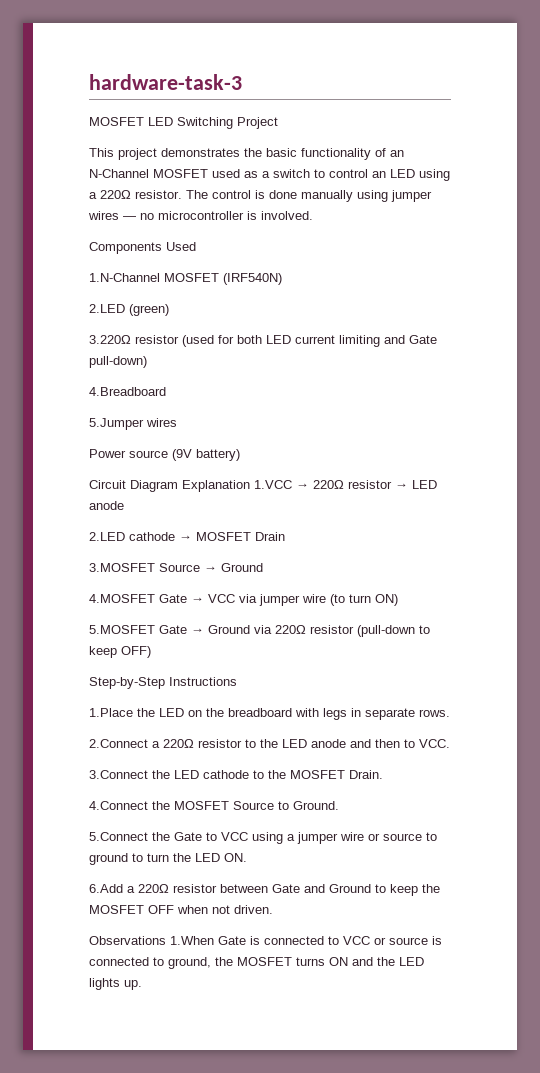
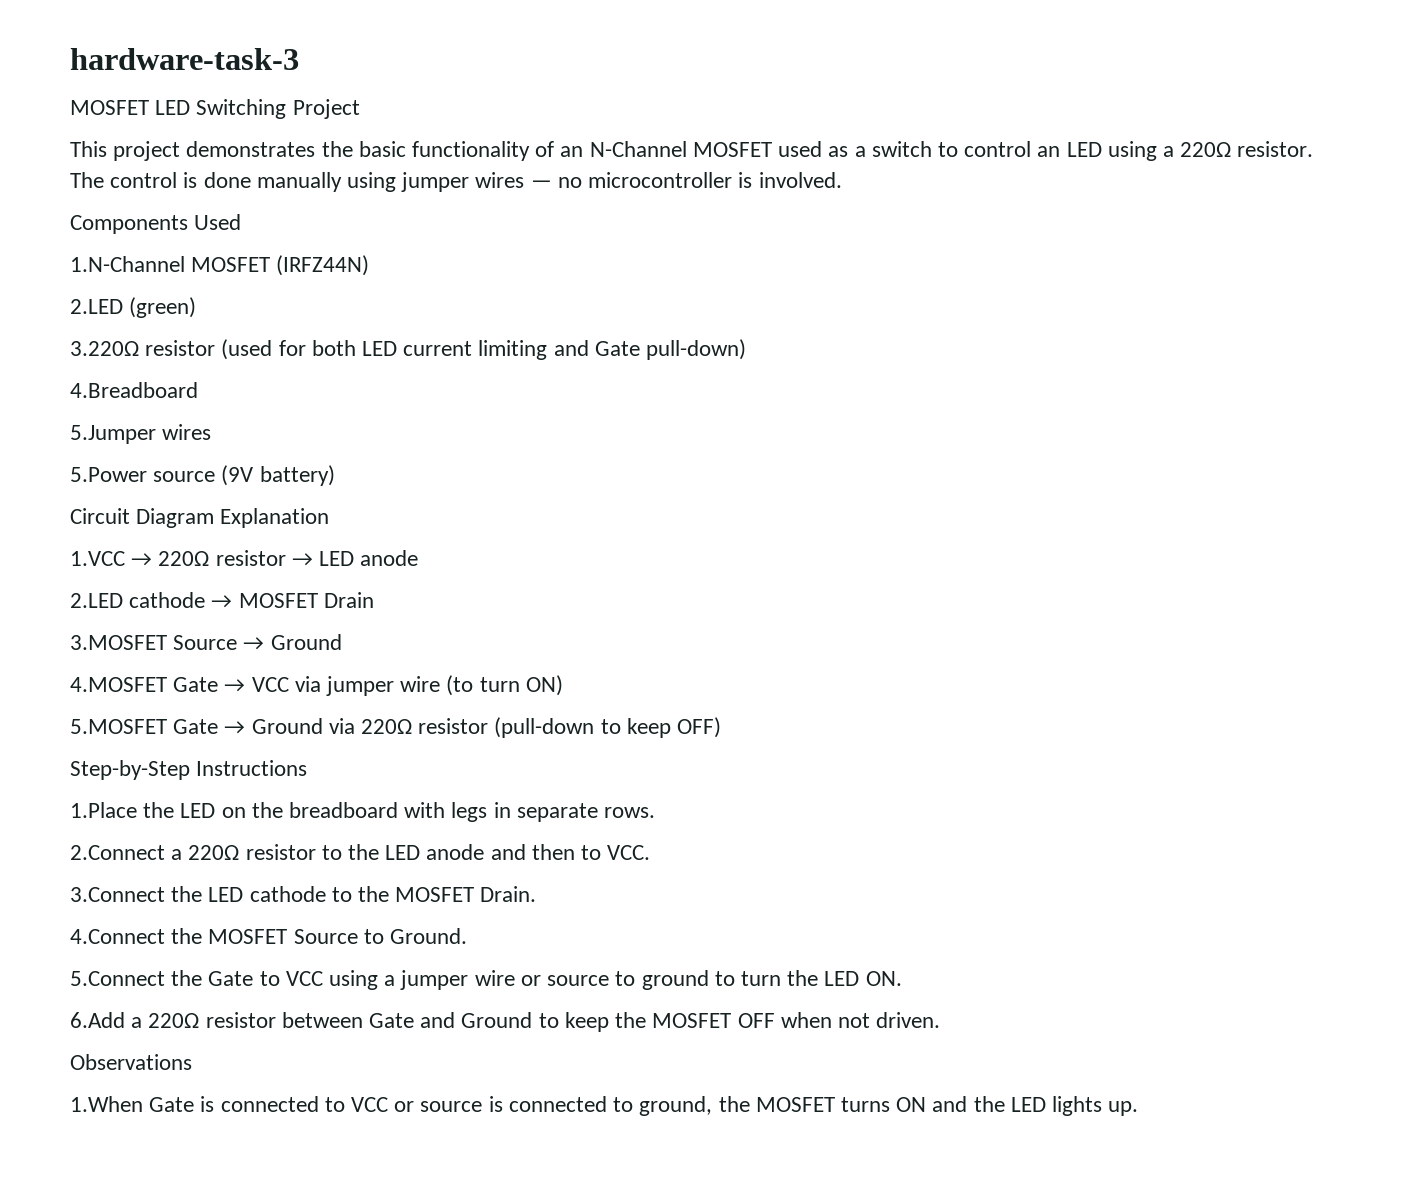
- 1.N-Channel MOSFET (IRF540N)
+ 1.N-Channel MOSFET (IRFZ44N)
- Power source (9V battery)
+ 5.Power source (9V battery)
- Circuit Diagram Explanation 1.VCC → 220Ω resistor → LED anode
+ Circuit Diagram Explanation
+ 1.VCC → 220Ω resistor → LED anode
- Observations 1.When Gate is connected to VCC or source is connected to ground, the MOSFET turns ON and the LED lights up.
+ Observations
+ 1.When Gate is connected to VCC or source is connected to ground, the MOSFET turns ON and the LED lights up.

